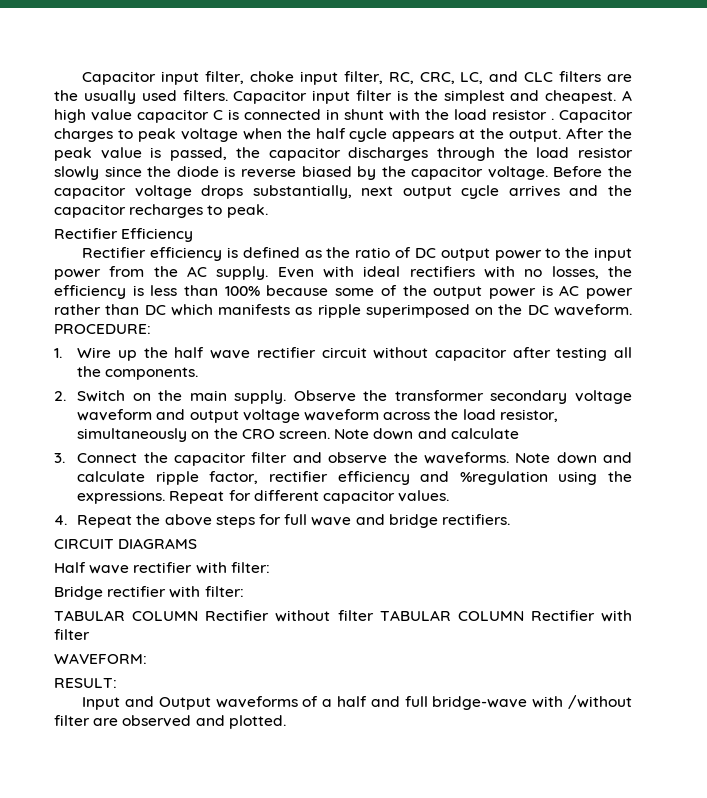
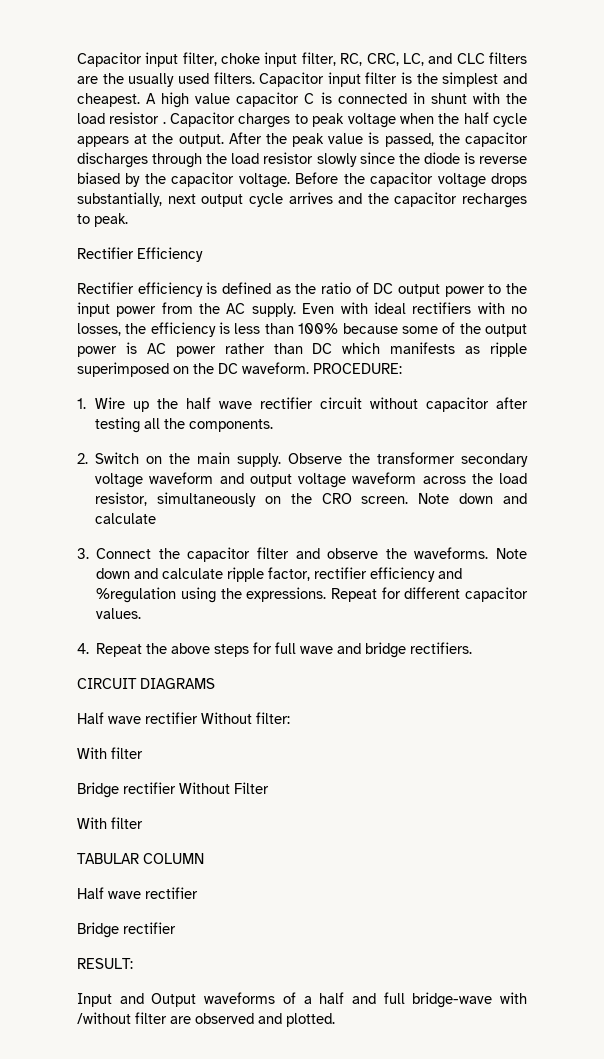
- Half wave rectifier with filter:
- Bridge rectifier with filter:
- TABULAR COLUMN Rectifier without filter TABULAR COLUMN Rectifier with filter
- WAVEFORM:
+ Half wave rectifier Without filter:
+ With filter
+ Bridge rectifier Without Filter
+ With filter
+ TABULAR COLUMN
+ Half wave rectifier
+ Bridge rectifier

